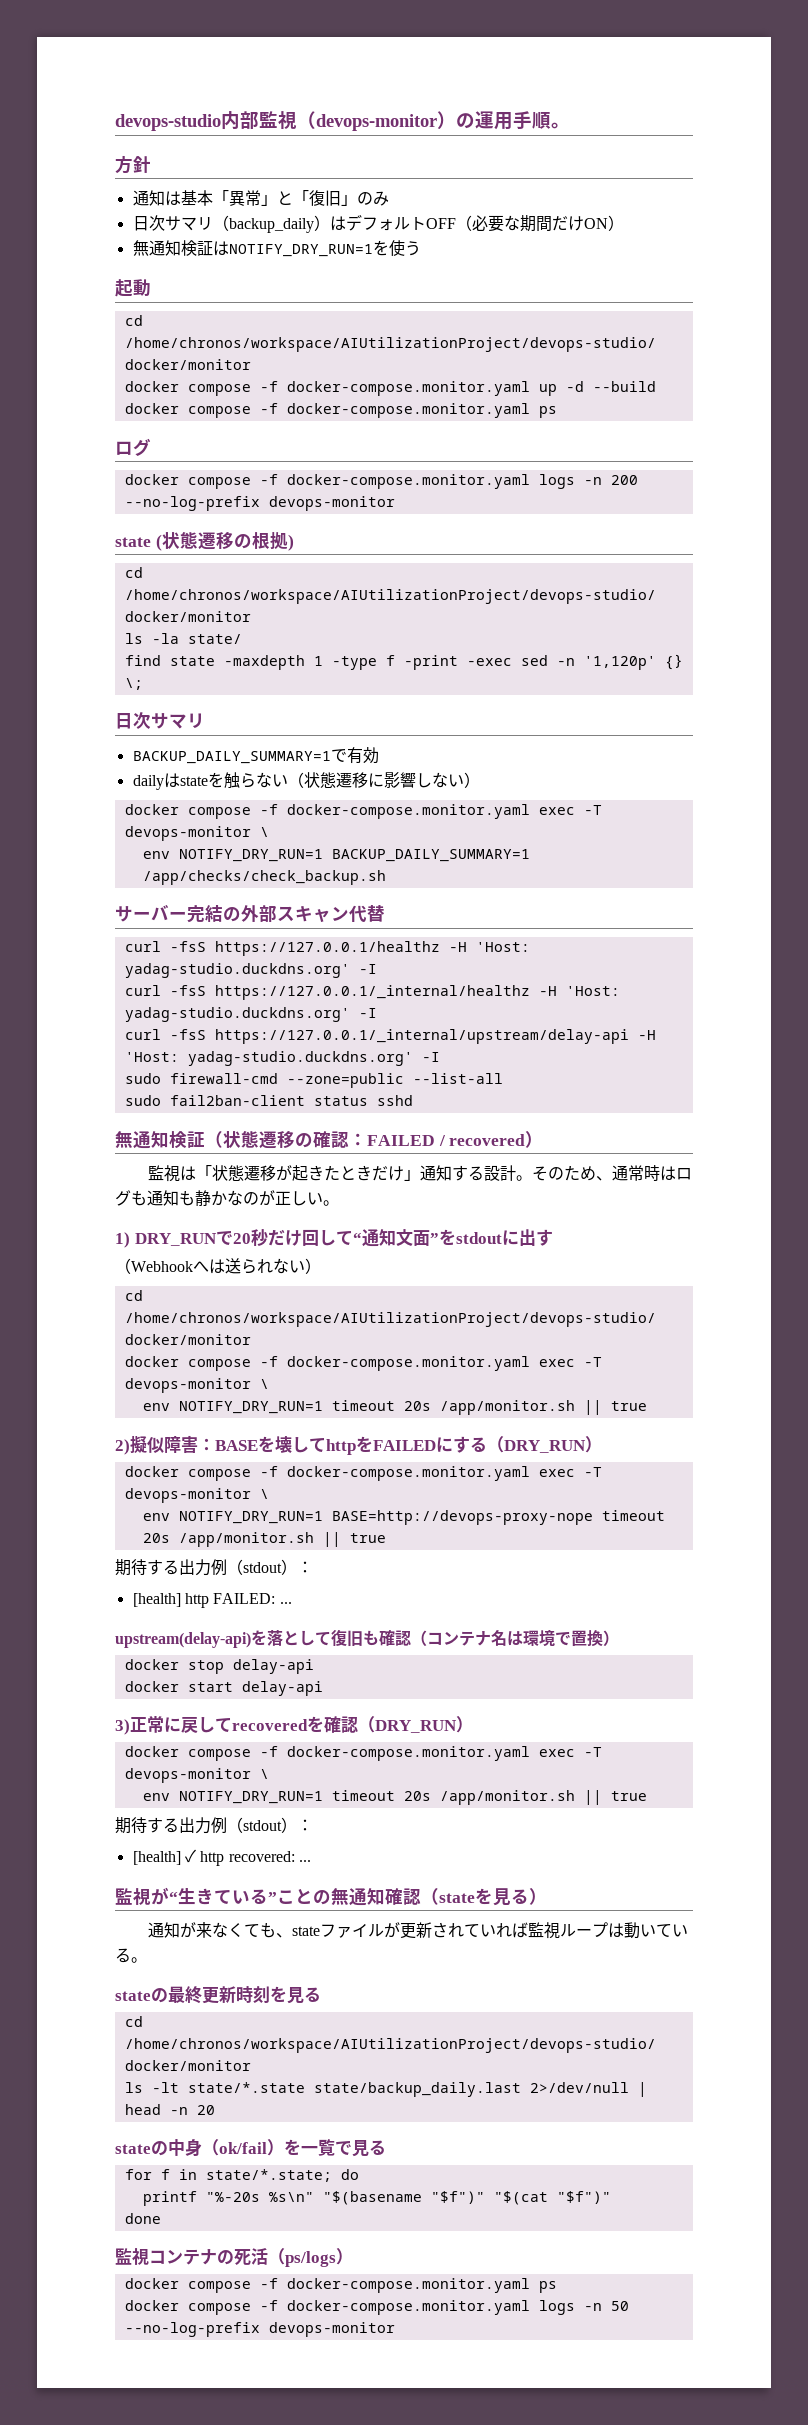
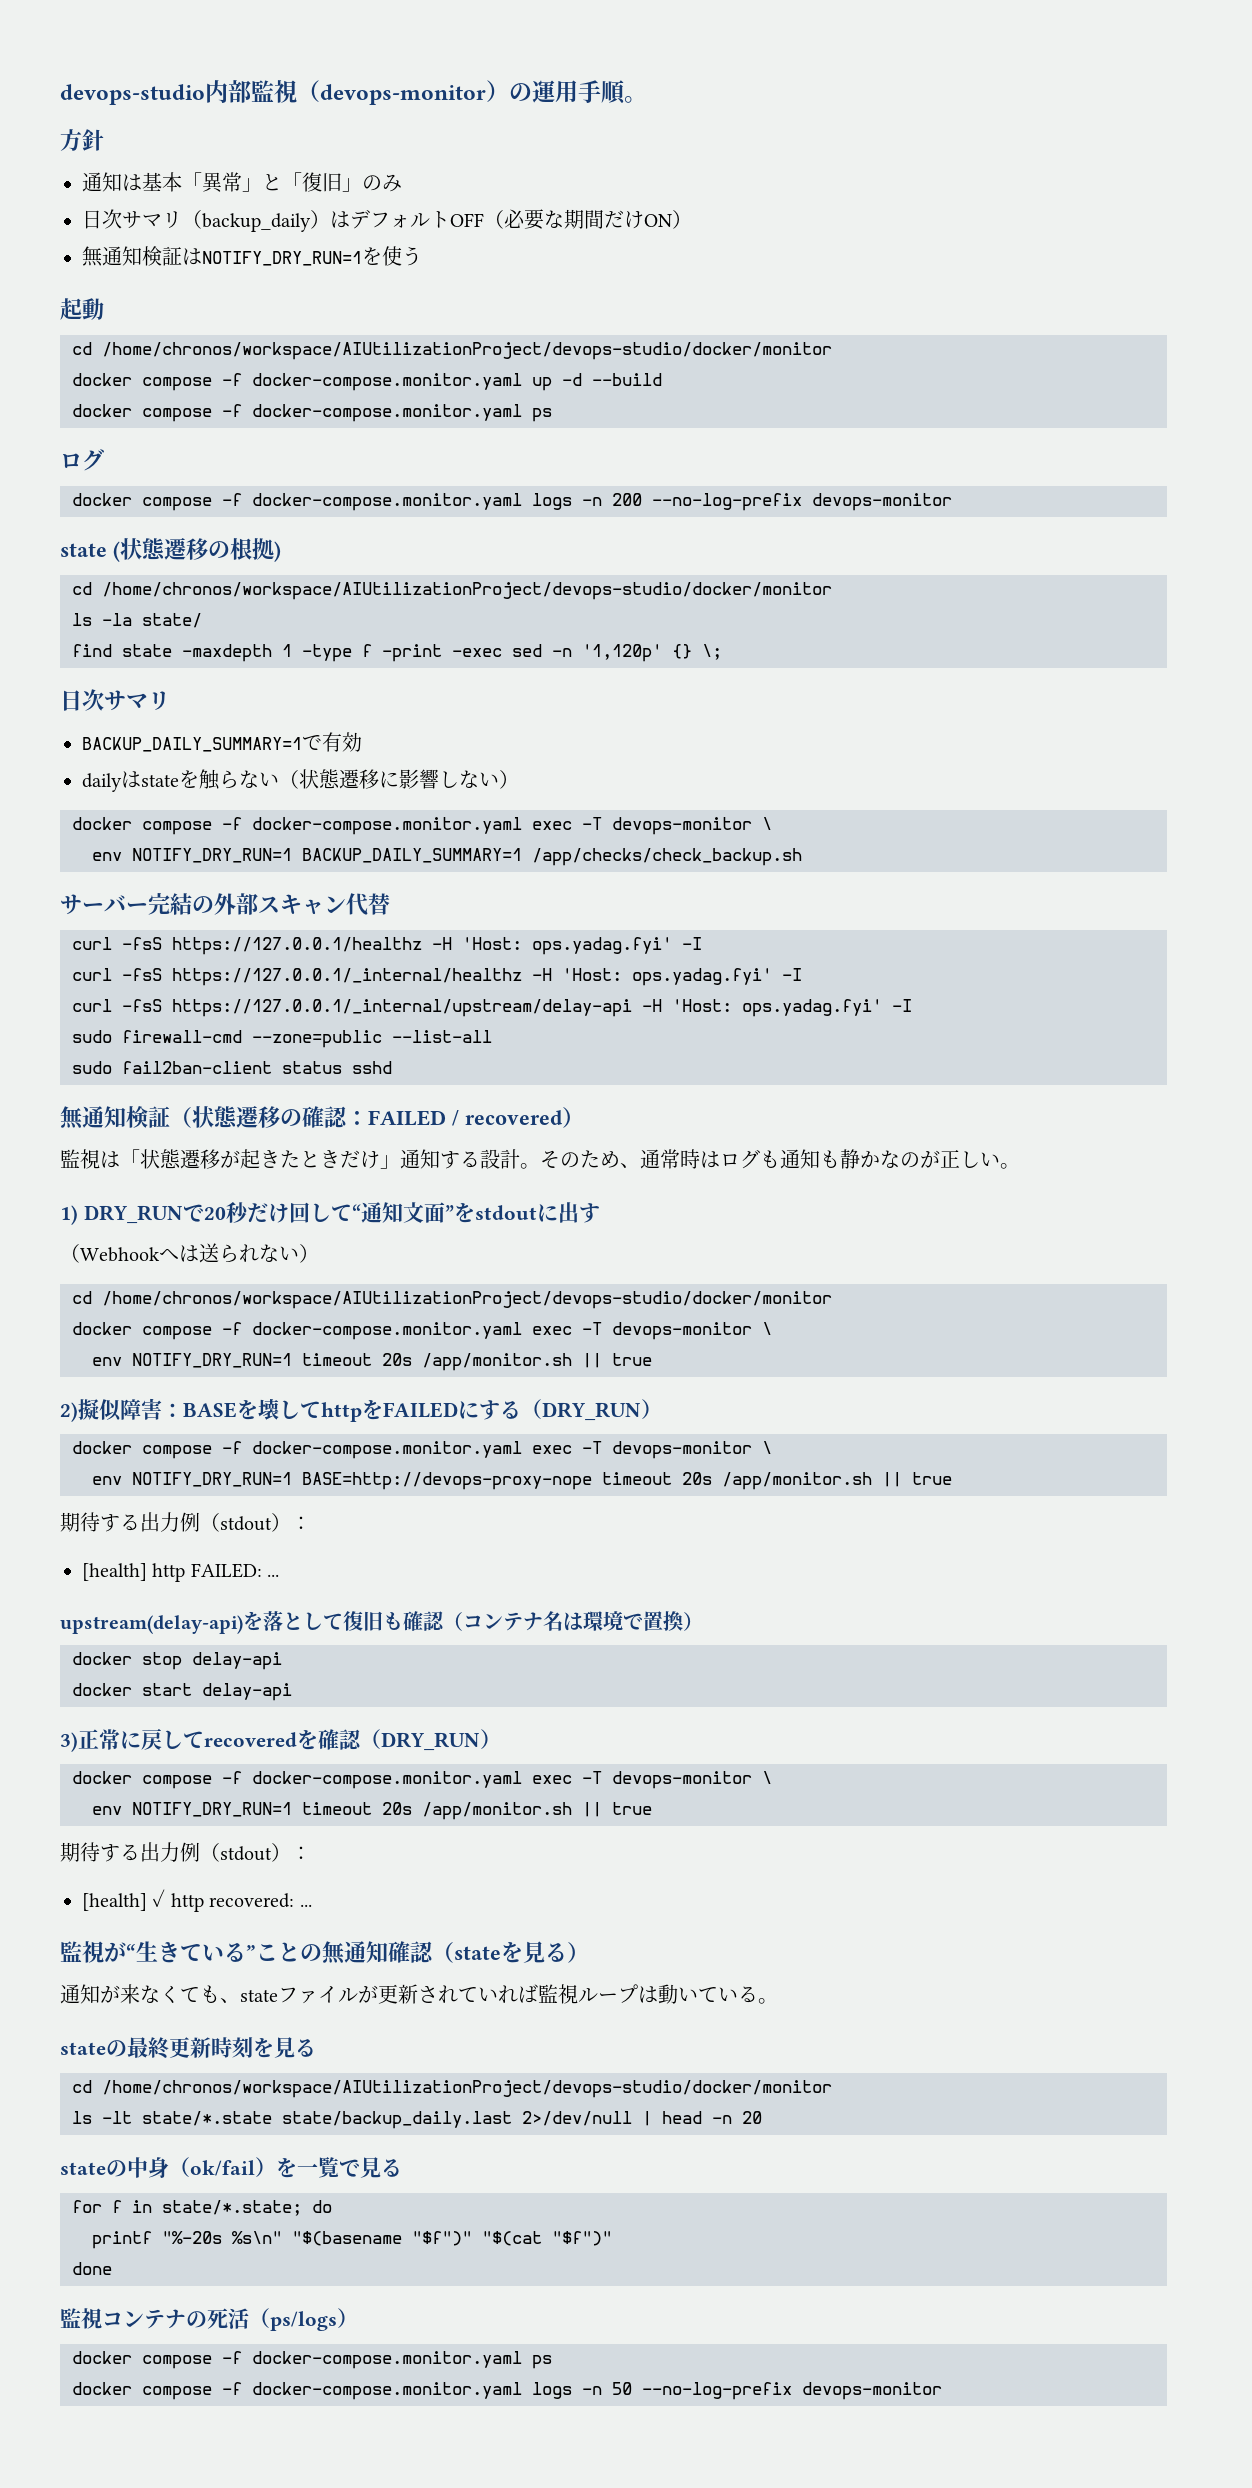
- curl -fsS https://127.0.0.1/healthz -H 'Host: yadag-studio.duckdns.org' -I
+ curl -fsS https://127.0.0.1/healthz -H 'Host: ops.yadag.fyi' -I
- curl -fsS https://127.0.0.1/_internal/healthz -H 'Host: yadag-studio.duckdns.org' -I
+ curl -fsS https://127.0.0.1/_internal/healthz -H 'Host: ops.yadag.fyi' -I
- curl -fsS https://127.0.0.1/_internal/upstream/delay-api -H 'Host: yadag-studio.duckdns.org' -I
+ curl -fsS https://127.0.0.1/_internal/upstream/delay-api -H 'Host: ops.yadag.fyi' -I

